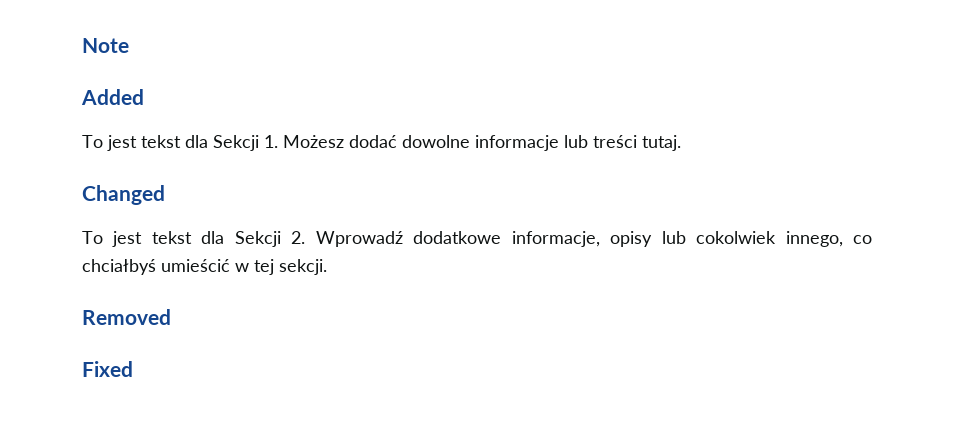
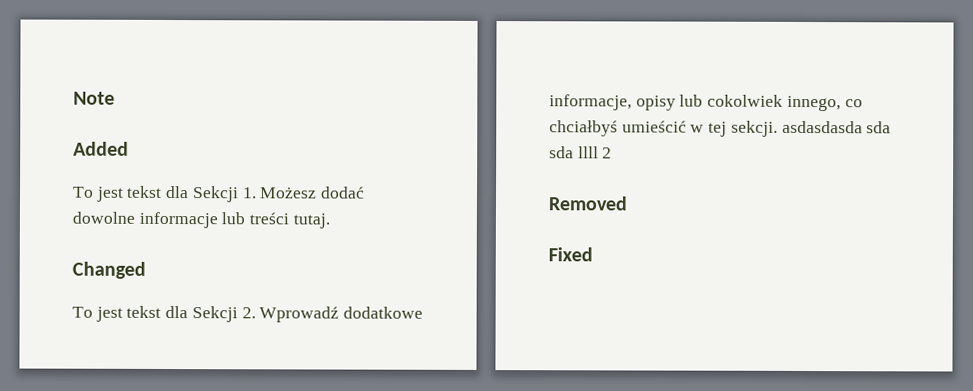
- To jest tekst dla Sekcji 2. Wprowadź dodatkowe informacje, opisy lub cokolwiek innego, co chciałbyś umieścić w tej sekcji.
+ To jest tekst dla Sekcji 2. Wprowadź dodatkowe informacje, opisy lub cokolwiek innego, co chciałbyś umieścić w tej sekcji. asdasdasda sda sda llll 2

